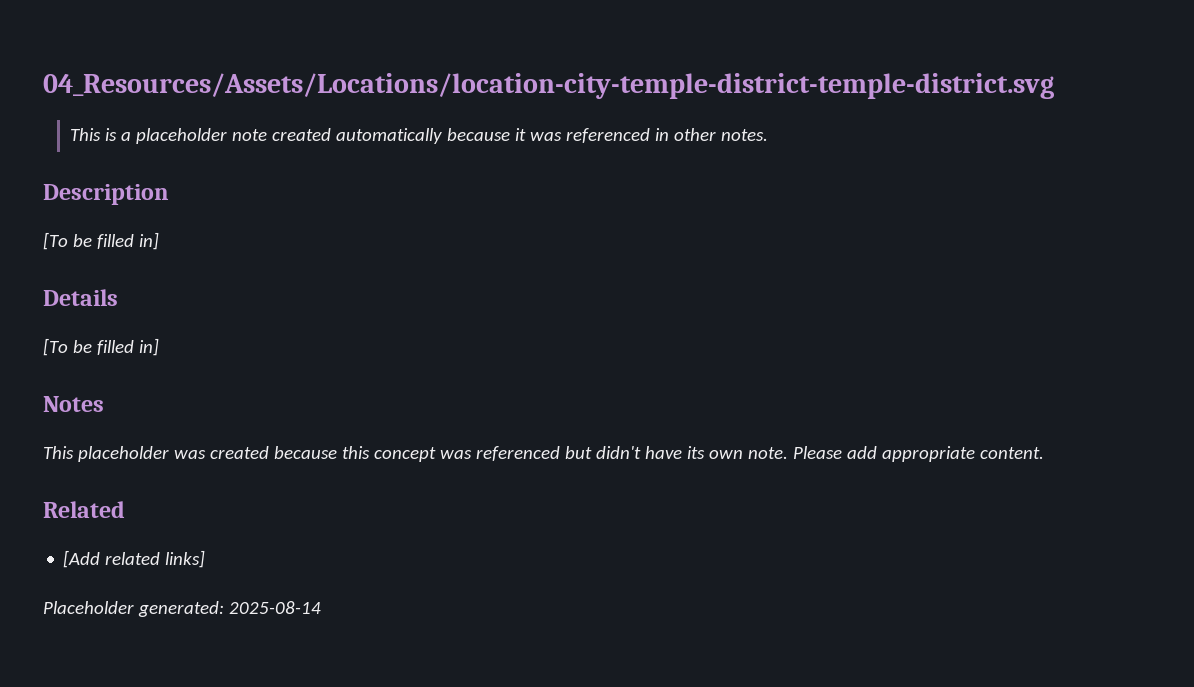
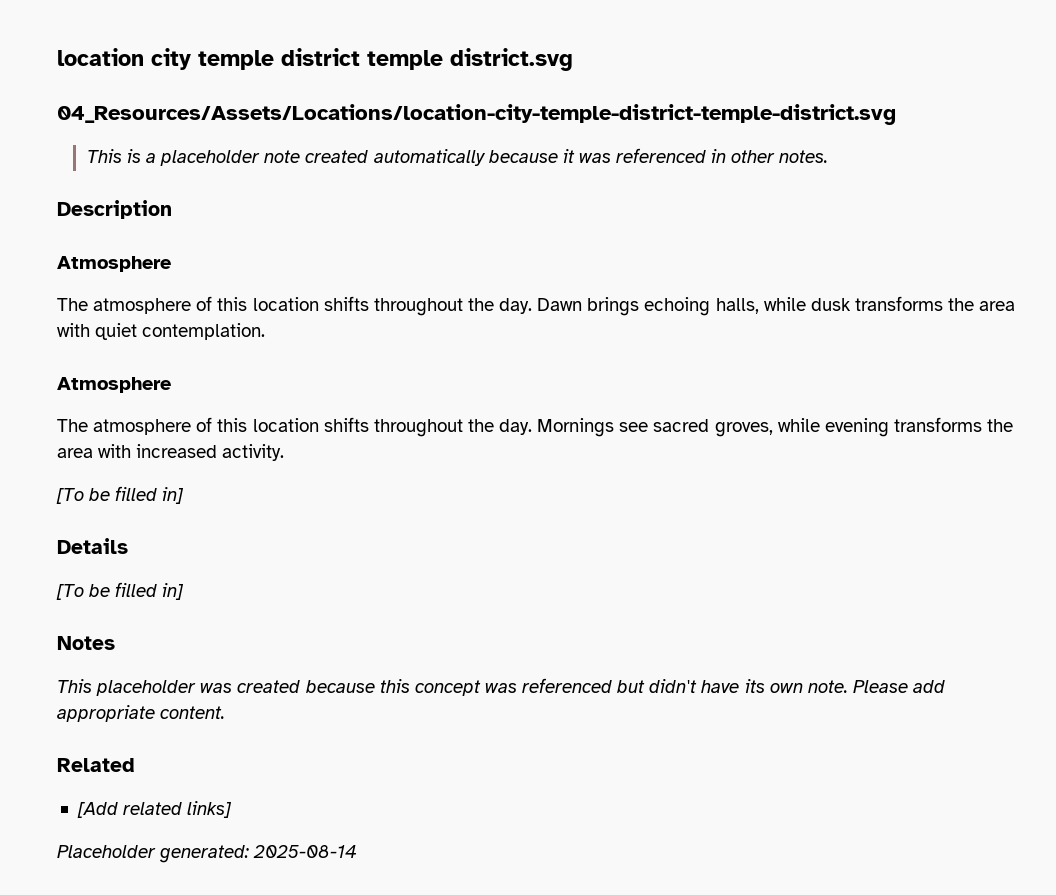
+ location city temple district temple district.svg
  Description
+ Atmosphere
+ The atmosphere of this location shifts throughout the day. Dawn brings echoing halls, while dusk transforms the area with quiet contemplation.
+ Atmosphere
+ The atmosphere of this location shifts throughout the day. Mornings see sacred groves, while evening transforms the area with increased activity.

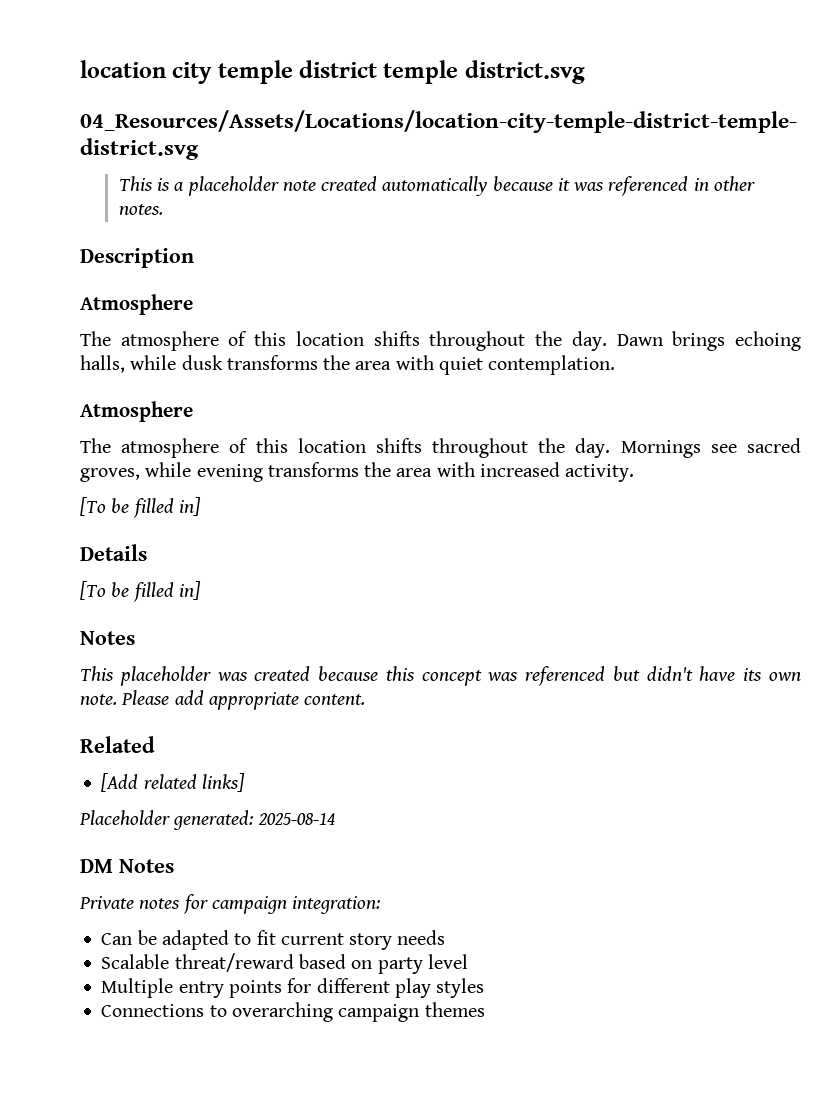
+ DM Notes
+ Private notes for campaign integration:
+ Can be adapted to fit current story needs
+ Scalable threat/reward based on party level
+ Multiple entry points for different play styles
+ Connections to overarching campaign themes

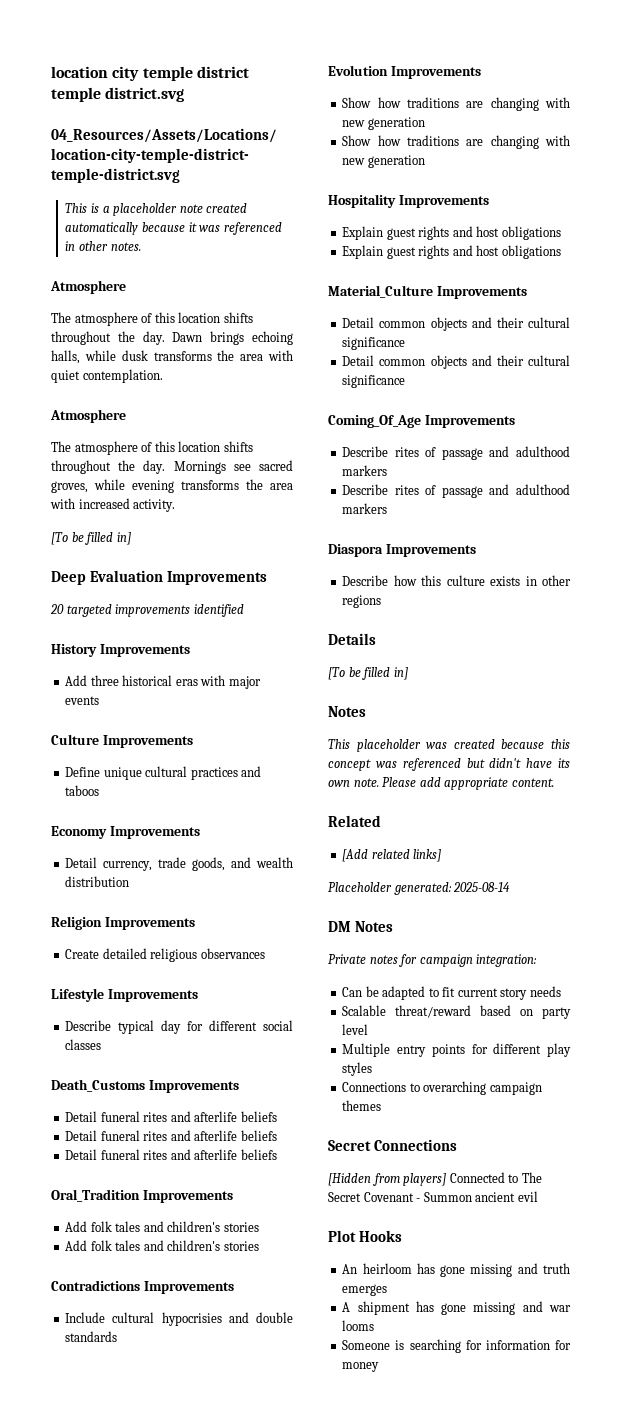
- Description
+ Deep Evaluation Improvements
+ 20 targeted improvements identified
+ History Improvements
+ Add three historical eras with major events
+ Culture Improvements
+ Define unique cultural practices and taboos
+ Economy Improvements
+ Detail currency, trade goods, and wealth distribution
+ Religion Improvements
+ Create detailed religious observances
+ Lifestyle Improvements
+ Describe typical day for different social classes
+ Death_Customs Improvements
+ Detail funeral rites and afterlife beliefs
+ Detail funeral rites and afterlife beliefs
+ Detail funeral rites and afterlife beliefs
+ Oral_Tradition Improvements
+ Add folk tales and children's stories
+ Add folk tales and children's stories
+ Contradictions Improvements
+ Include cultural hypocrisies and double standards
+ Evolution Improvements
+ Show how traditions are changing with new generation
+ Show how traditions are changing with new generation
+ Hospitality Improvements
+ Explain guest rights and host obligations
+ Explain guest rights and host obligations
+ Material_Culture Improvements
+ Detail common objects and their cultural significance
+ Detail common objects and their cultural significance
+ Coming_Of_Age Improvements
+ Describe rites of passage and adulthood markers
+ Describe rites of passage and adulthood markers
+ Diaspora Improvements
+ Describe how this culture exists in other regions
+ Secret Connections
+ [Hidden from players] Connected to The Secret Covenant - Summon ancient evil
+ Plot Hooks
+ An heirloom has gone missing and truth emerges
+ A shipment has gone missing and war looms
+ Someone is searching for information for money

